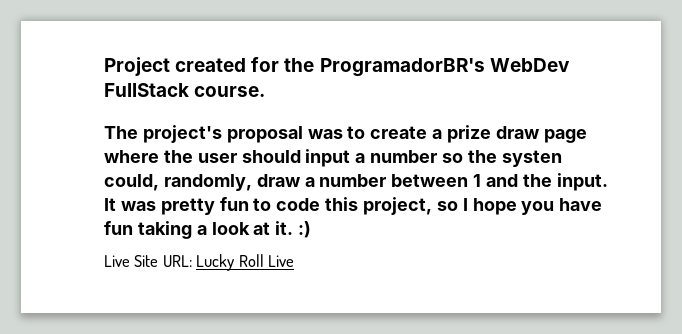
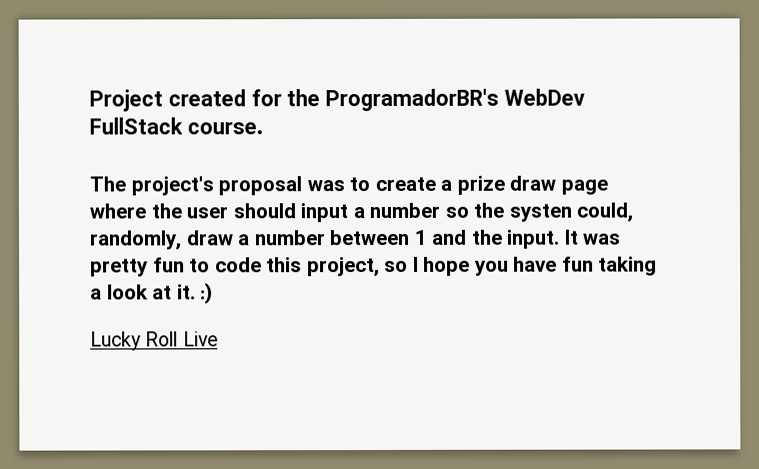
- Live Site URL: Lucky Roll Live
+ Lucky Roll Live

